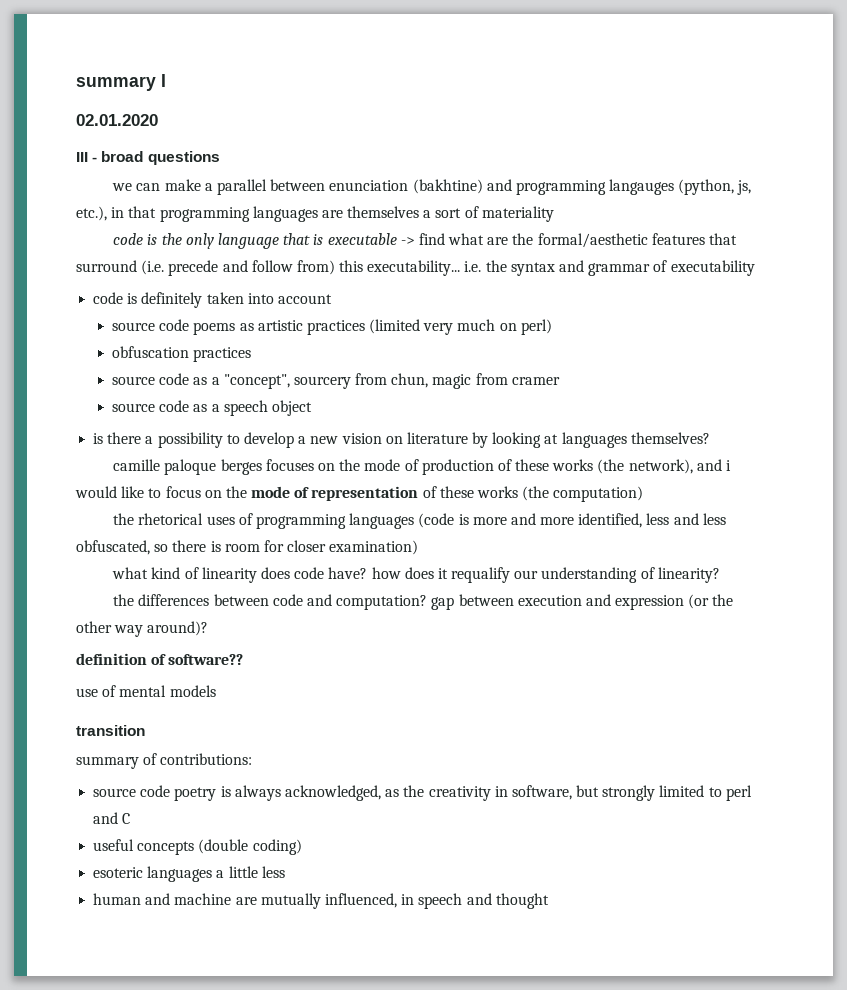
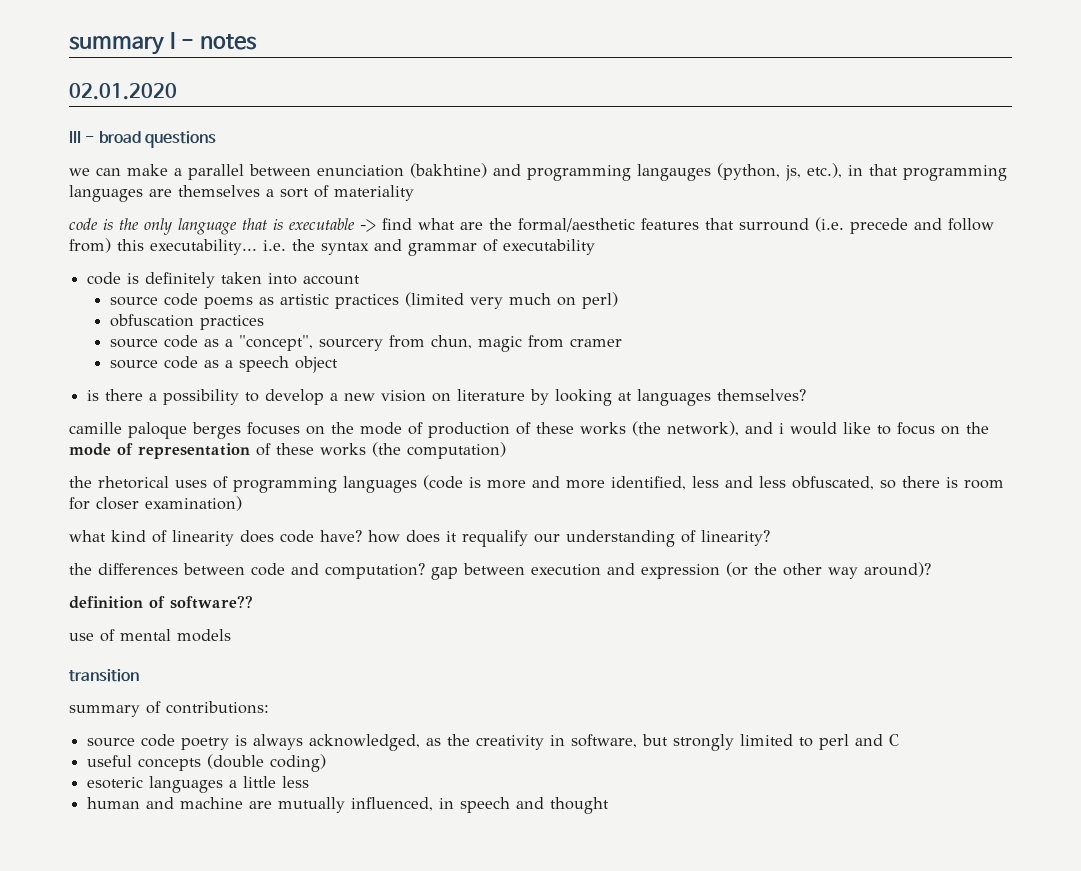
- summary I
+ summary I - notes

